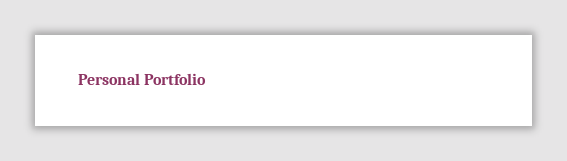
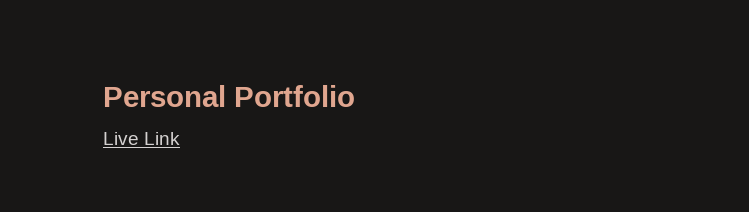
+ Live Link

